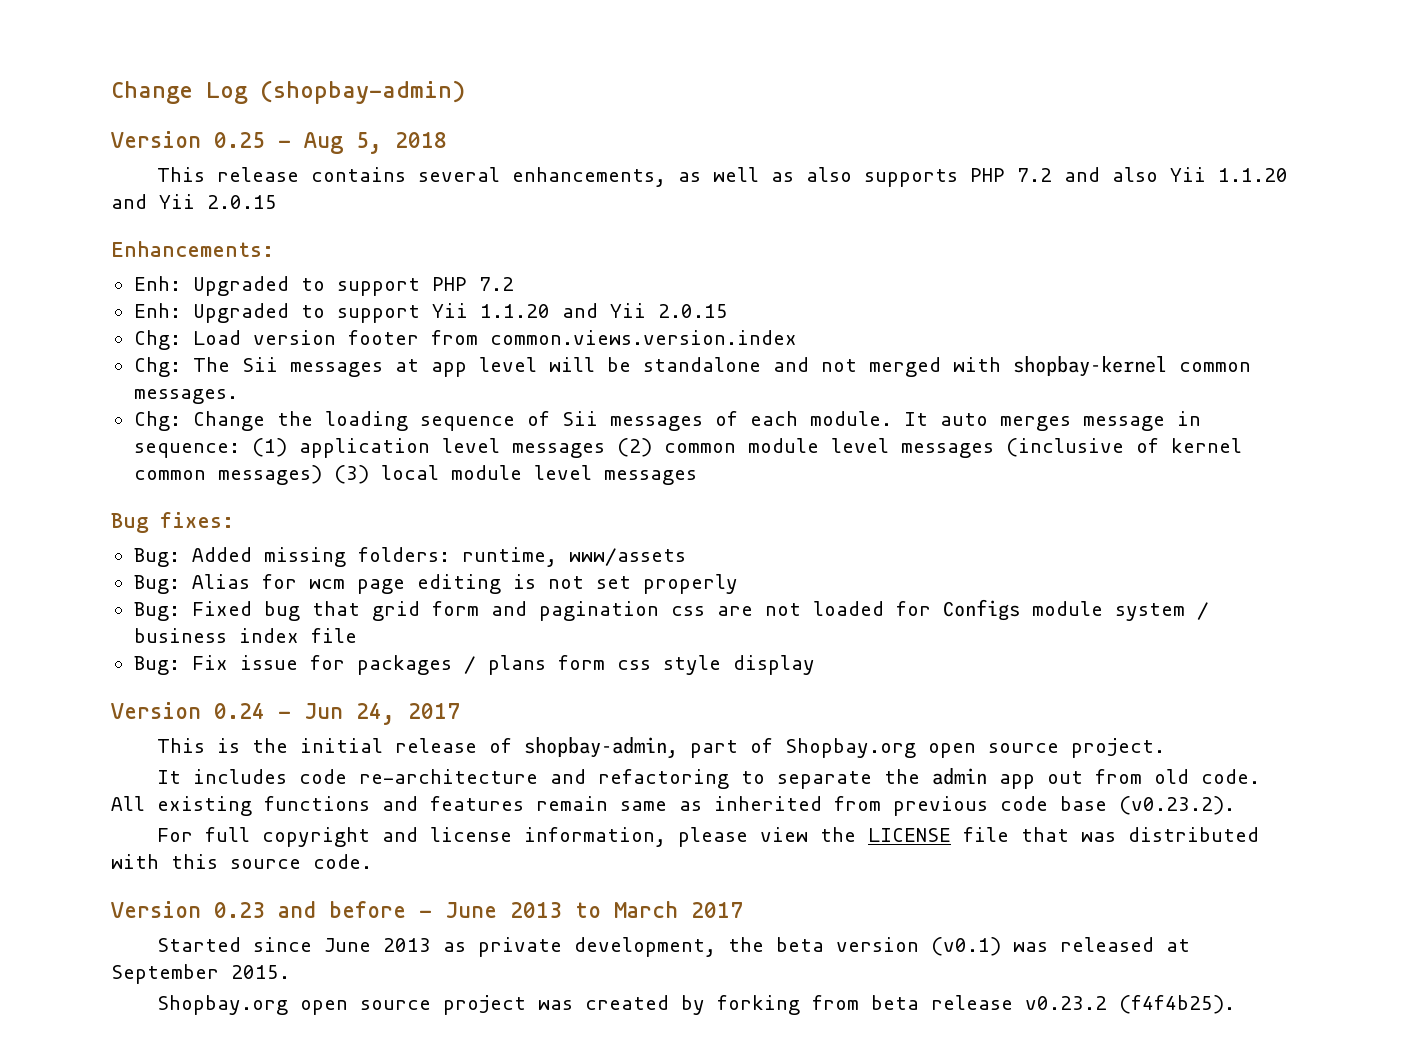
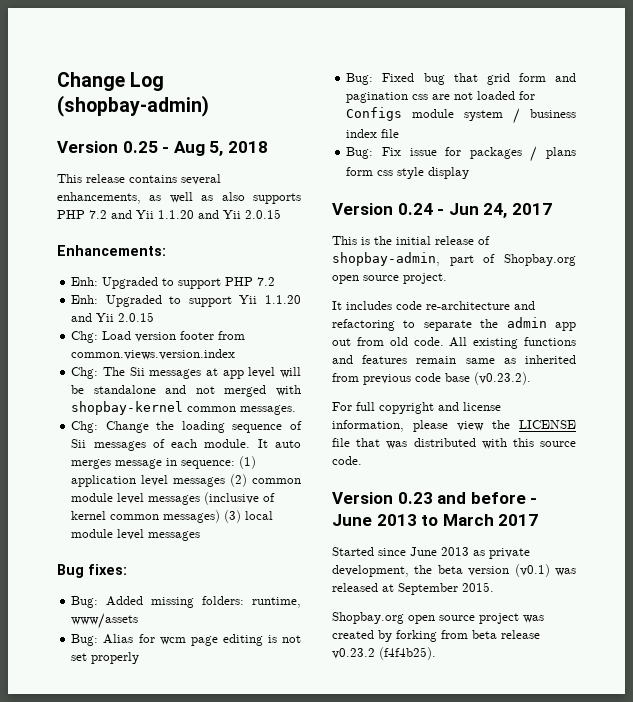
- This release contains several enhancements, as well as also supports PHP 7.2 and also Yii 1.1.20 and Yii 2.0.15
+ This release contains several enhancements, as well as also supports PHP 7.2 and Yii 1.1.20 and Yii 2.0.15

